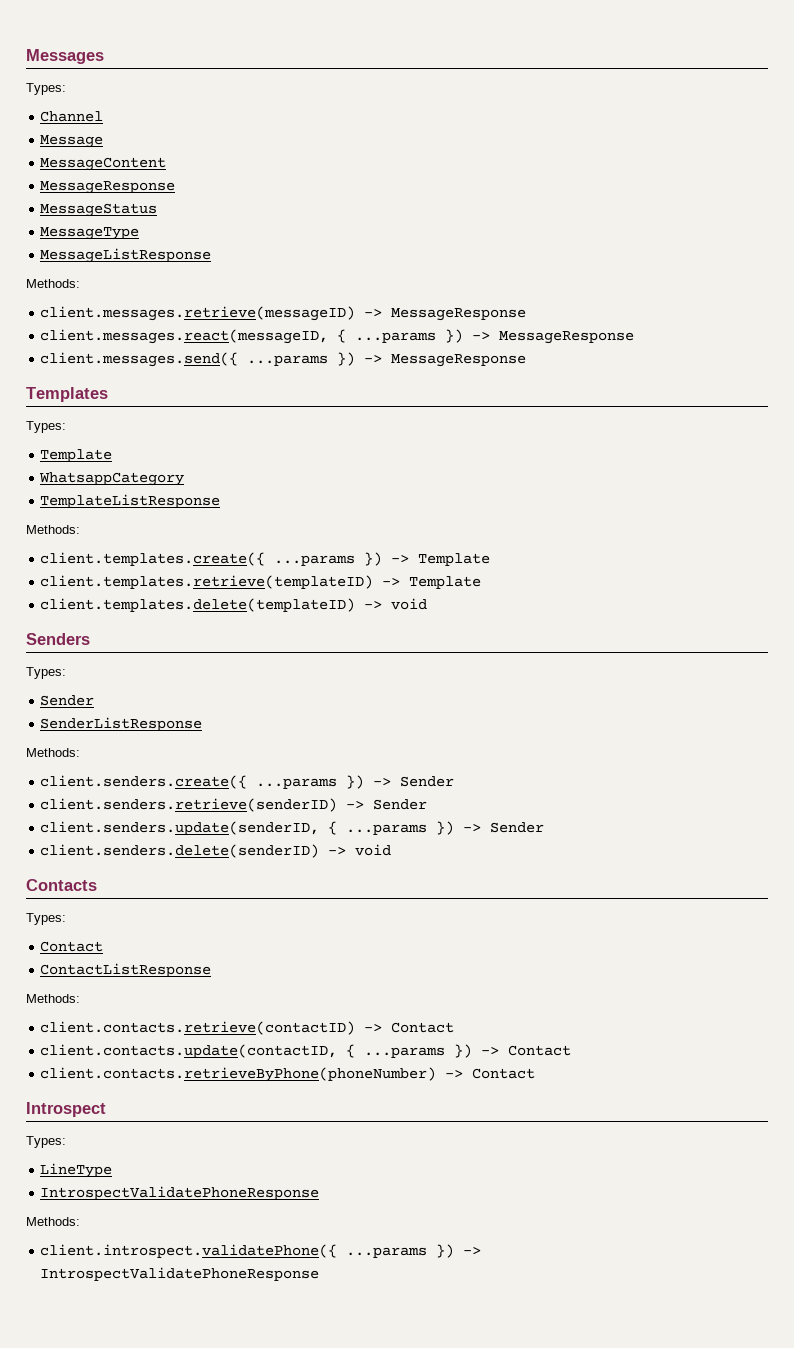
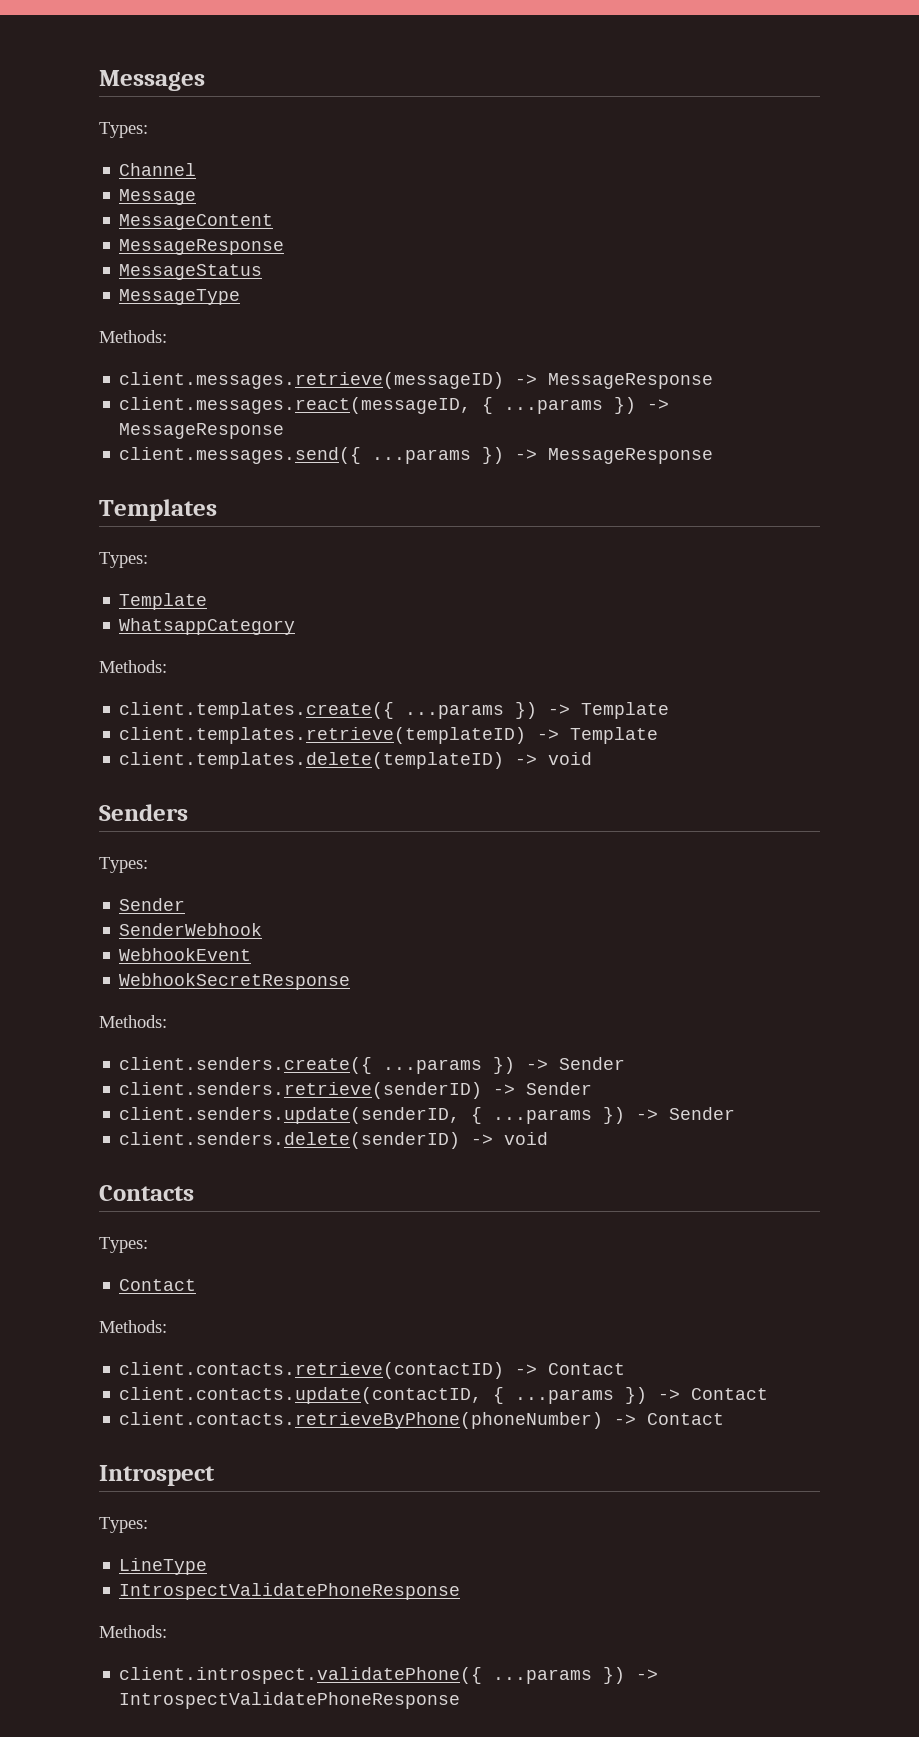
- MessageListResponse
- TemplateListResponse
- SenderListResponse
+ SenderWebhook
+ WebhookEvent
+ WebhookSecretResponse
- ContactListResponse

